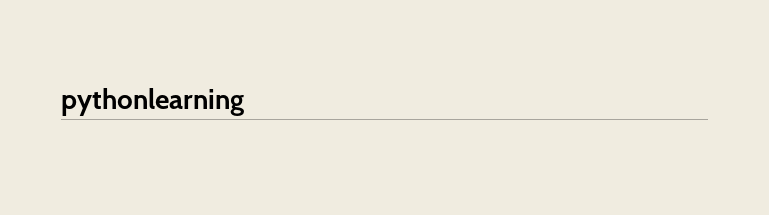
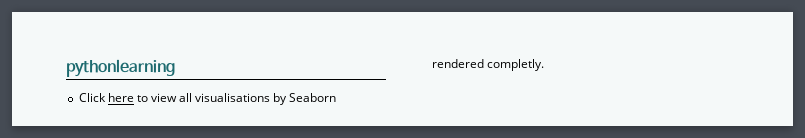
+ Click here to view all visualisations by Seaborn rendered completly.

